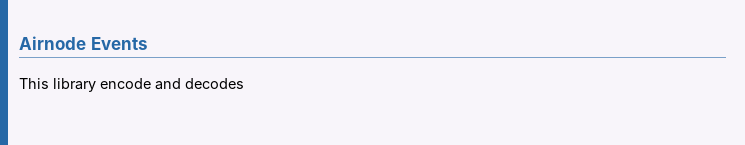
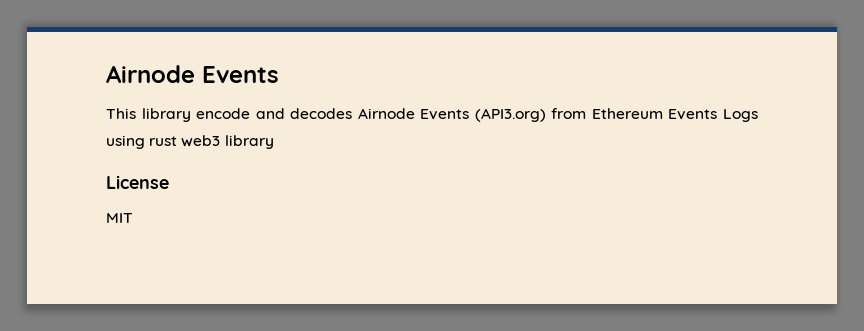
- This library encode and decodes
+ This library encode and decodes Airnode Events (API3.org) from Ethereum Events Logs using rust web3 library
+ License
+ MIT

